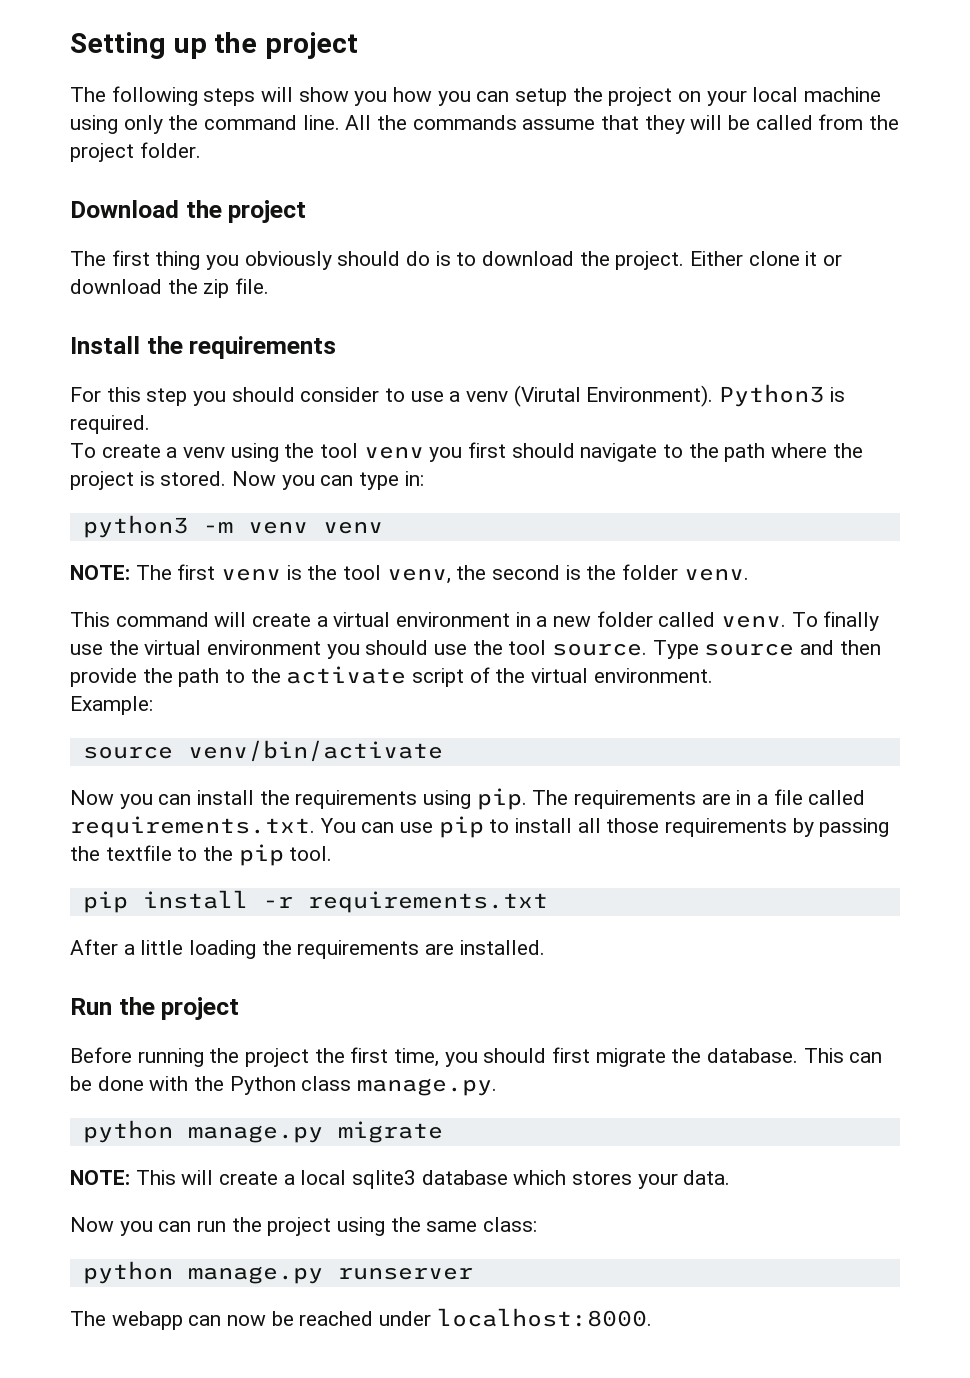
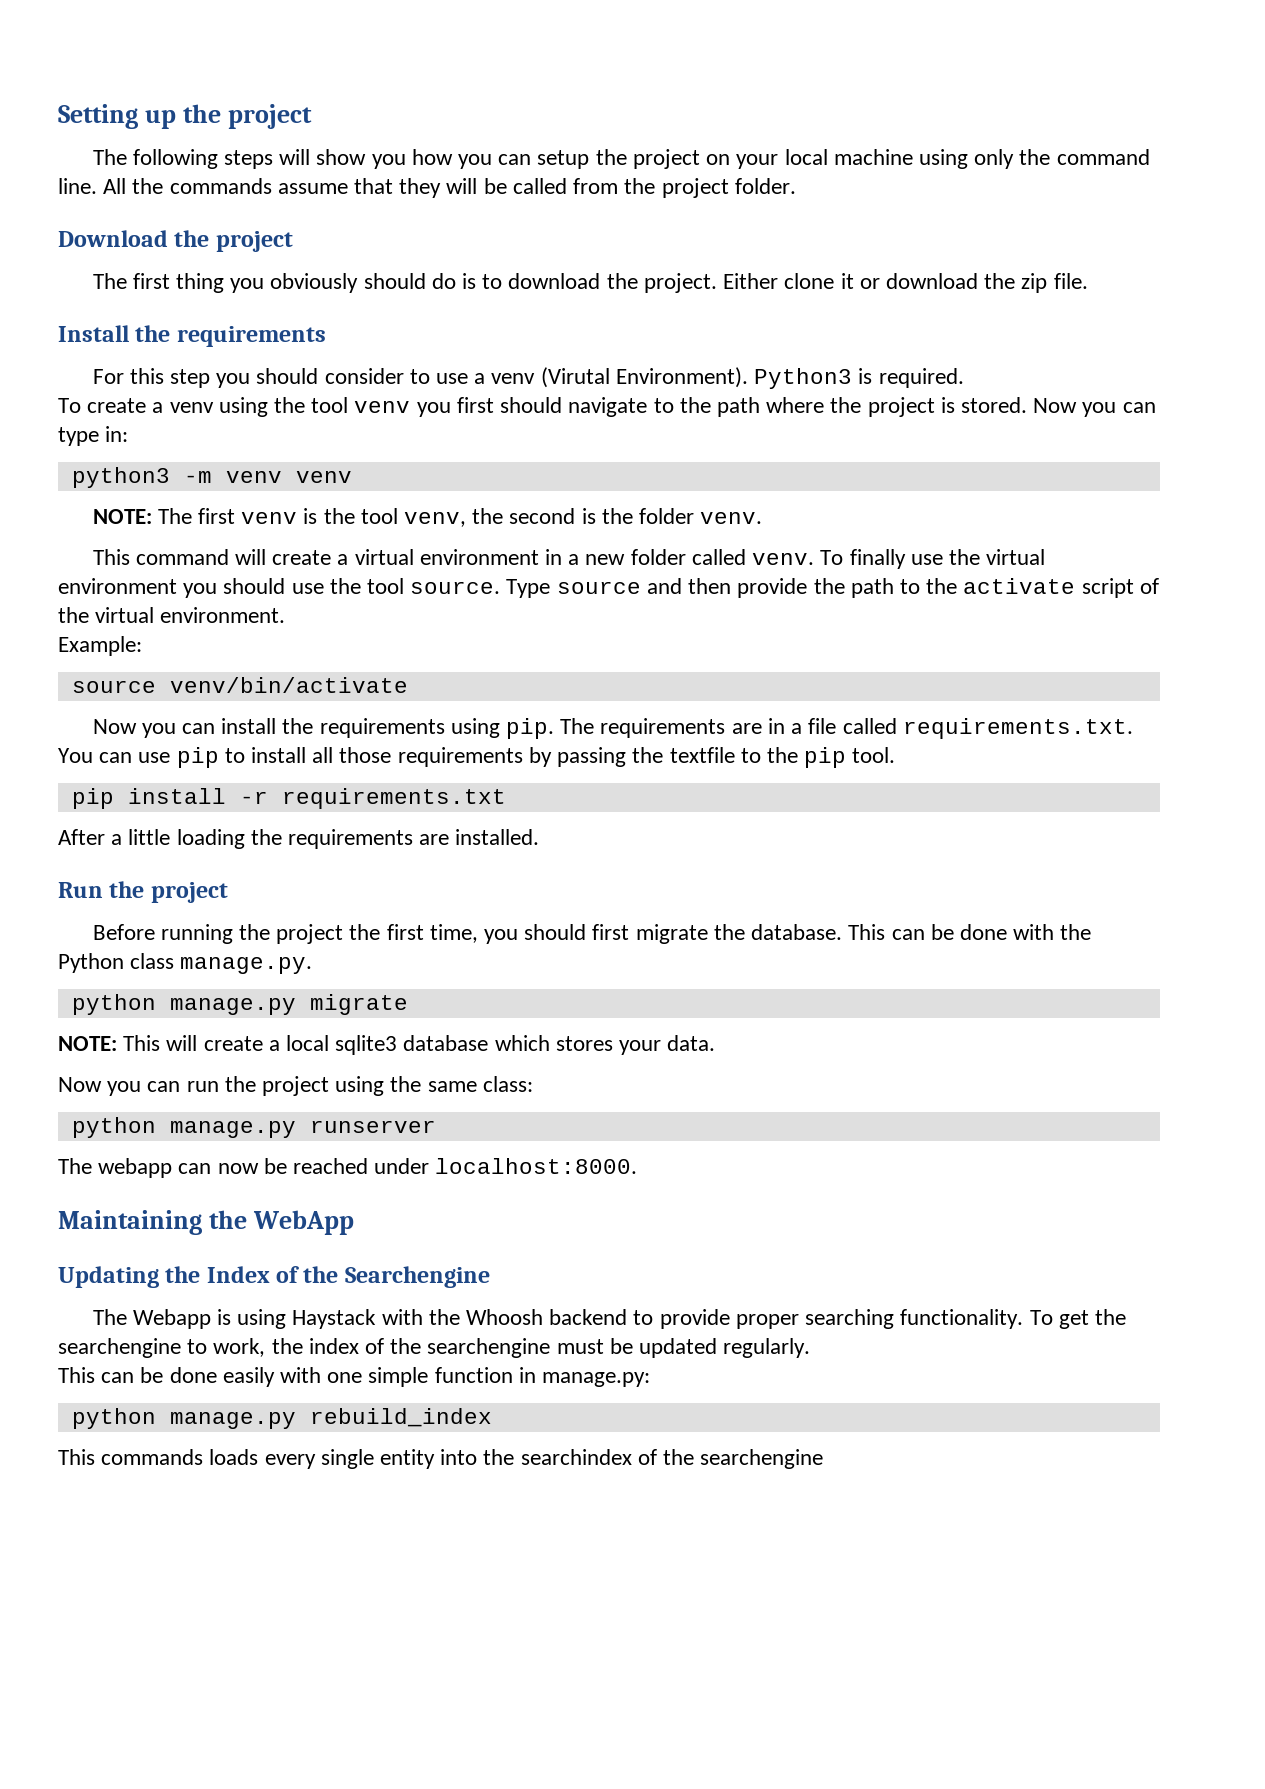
+ Maintaining the WebApp
+ Updating the Index of the Searchengine
+ The Webapp is using Haystack with the Whoosh backend to provide proper searching functionality. To get the searchengine to work, the index of the searchengine must be updated regularly.
+ This can be done easily with one simple function in manage.py:
+ python manage.py rebuild_index
+ This commands loads every single entity into the searchindex of the searchengine

